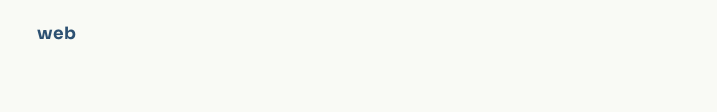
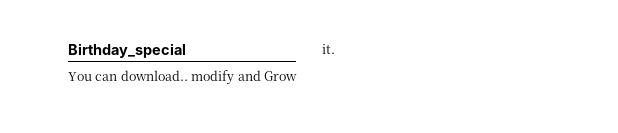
- web
+ Birthday_special
+ You can download.. modify and Grow it.

